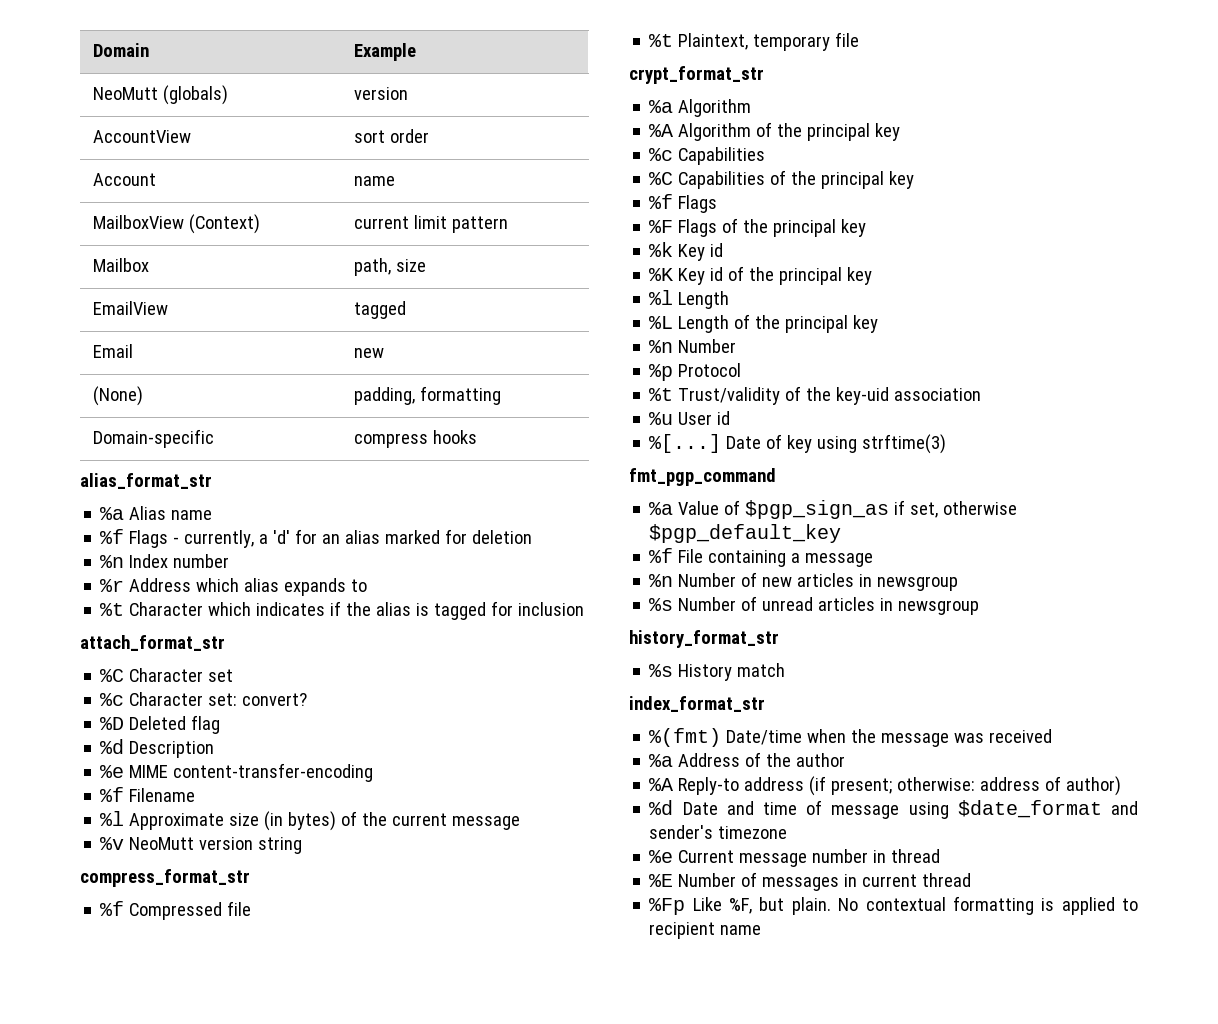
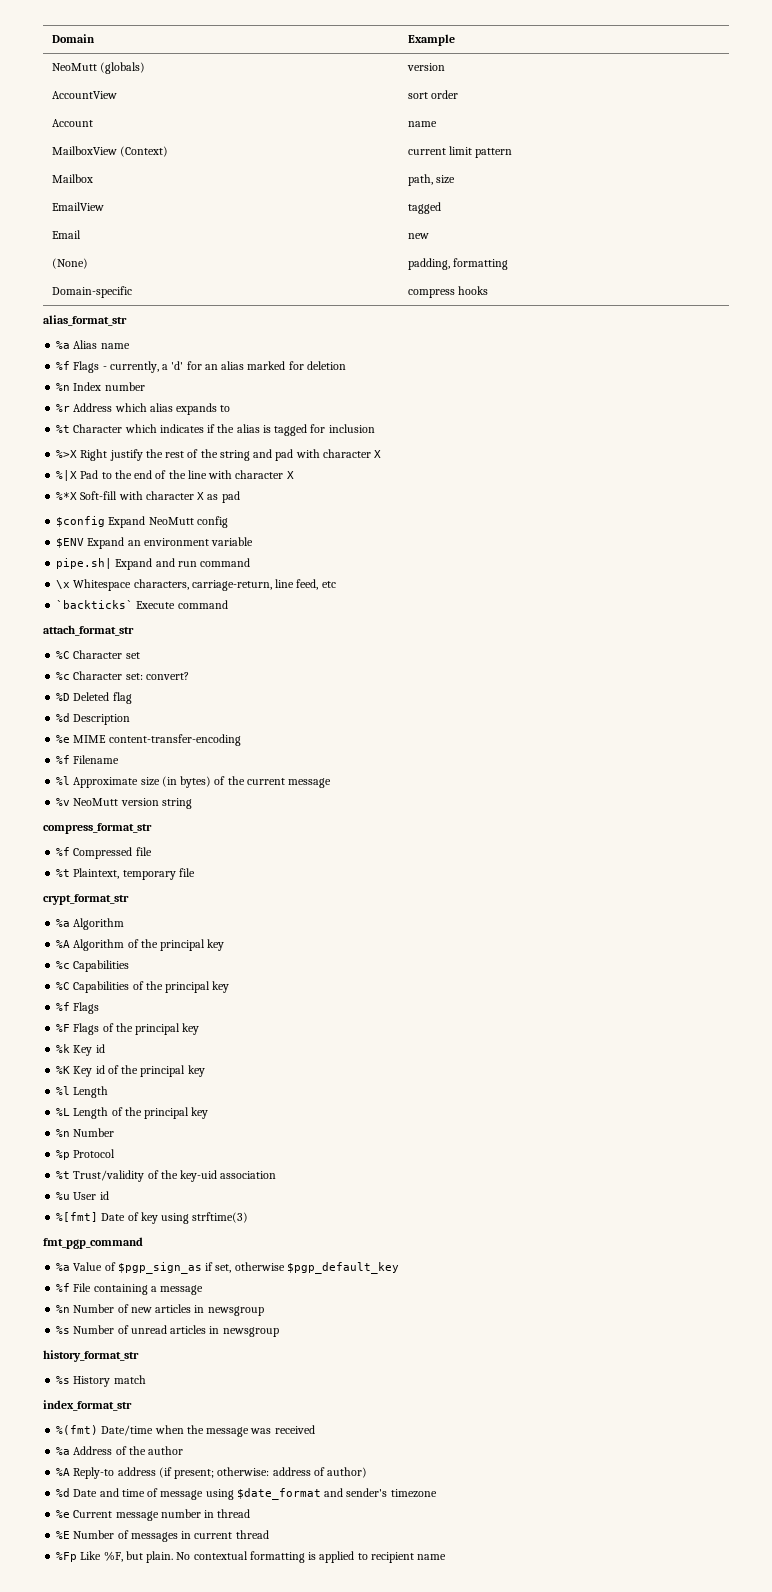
+ %>X Right justify the rest of the string and pad with character X
+ %|X Pad to the end of the line with character X
+ %*X Soft-fill with character X as pad
+ $config Expand NeoMutt config
+ $ENV Expand an environment variable
+ pipe.sh| Expand and run command
+ \x Whitespace characters, carriage-return, line feed, etc
+ `backticks` Execute command
- %[...] Date of key using strftime(3)
+ %[fmt] Date of key using strftime(3)

